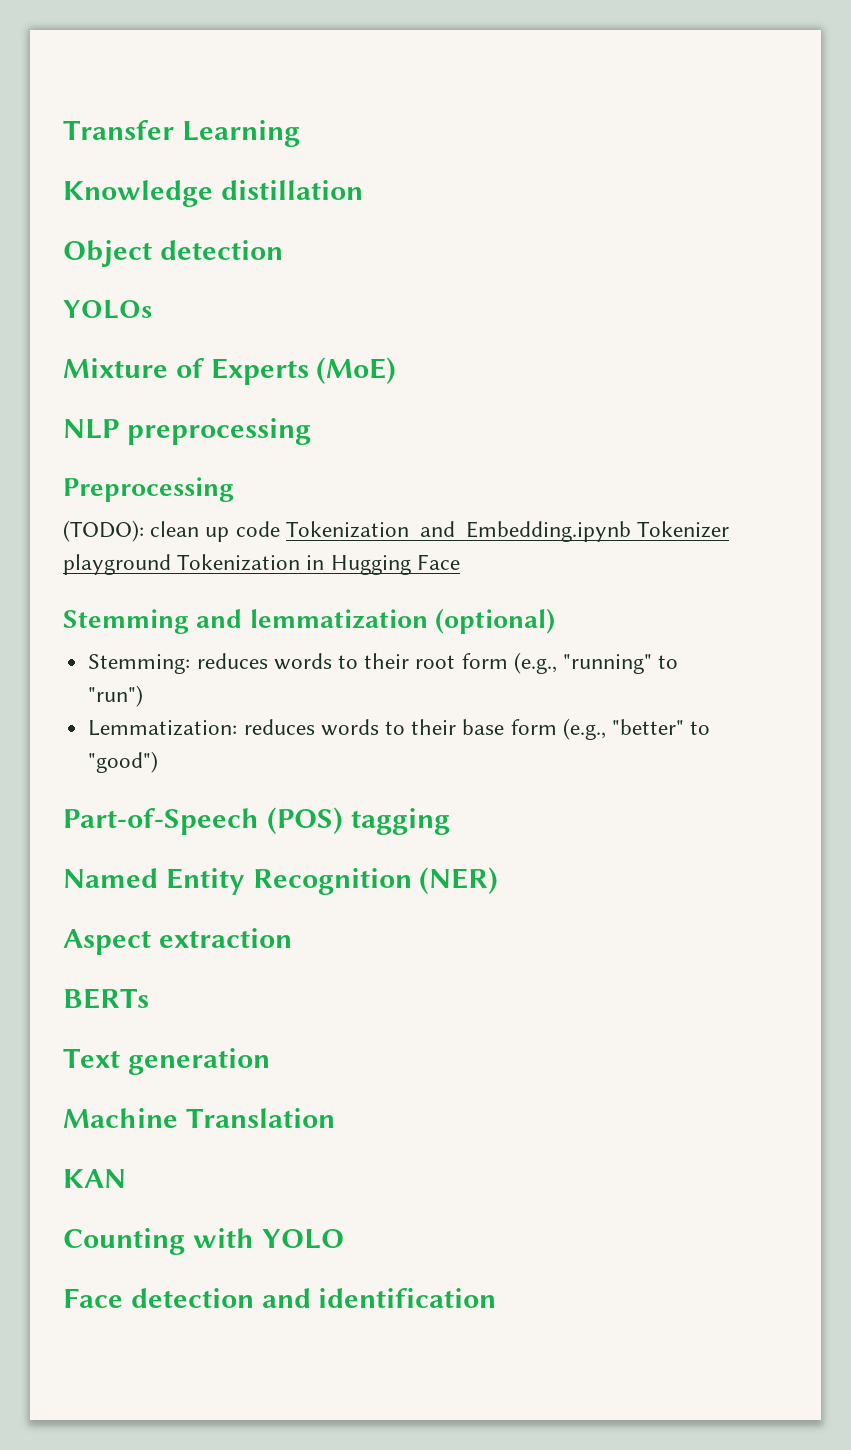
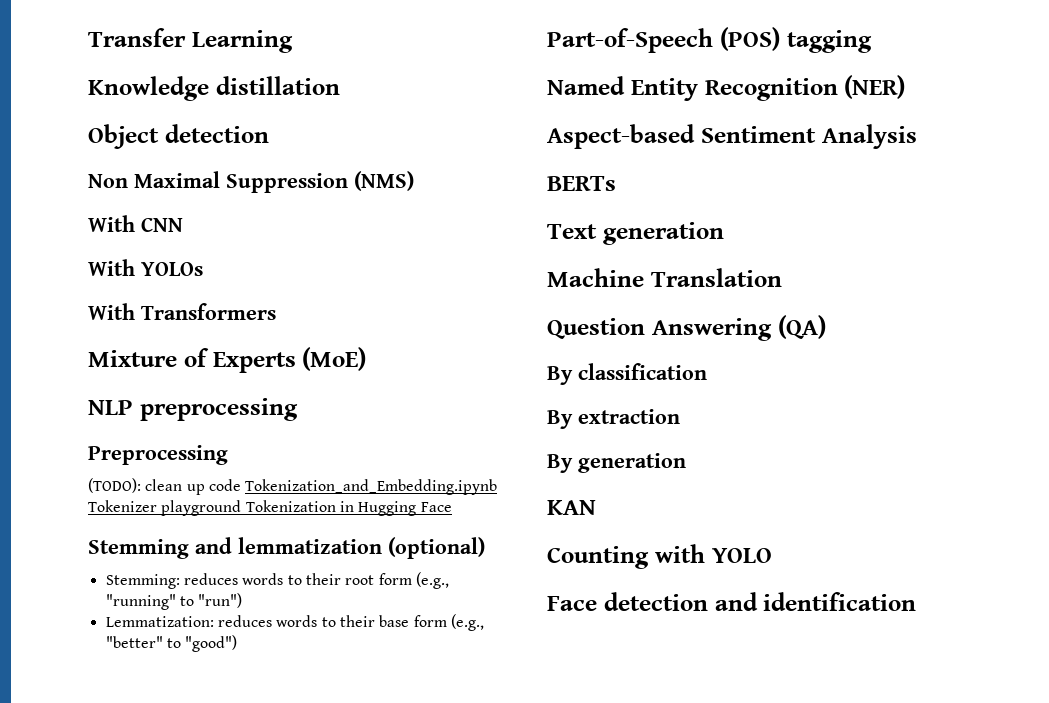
- YOLOs
+ Non Maximal Suppression (NMS)
+ With CNN
+ With YOLOs
+ With Transformers
- Aspect extraction
+ Aspect-based Sentiment Analysis
+ Question Answering (QA)
+ By classification
+ By extraction
+ By generation

